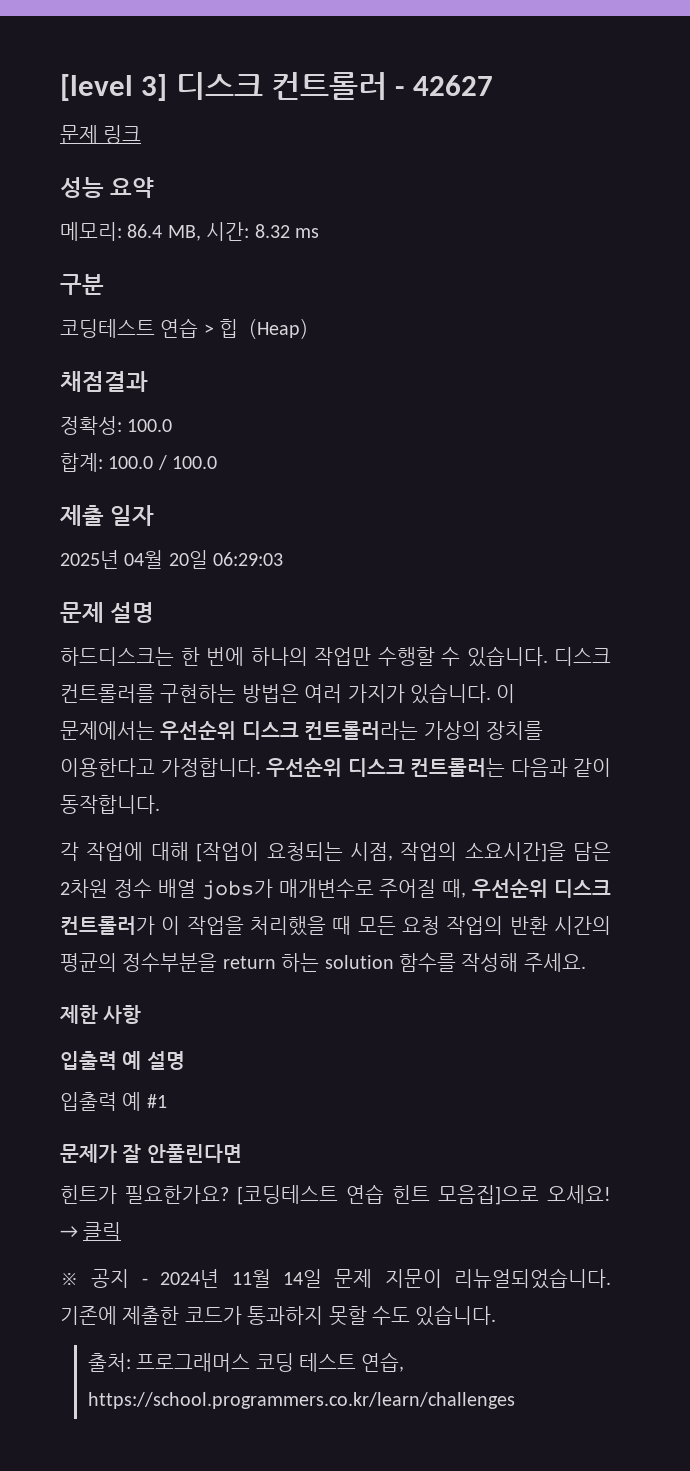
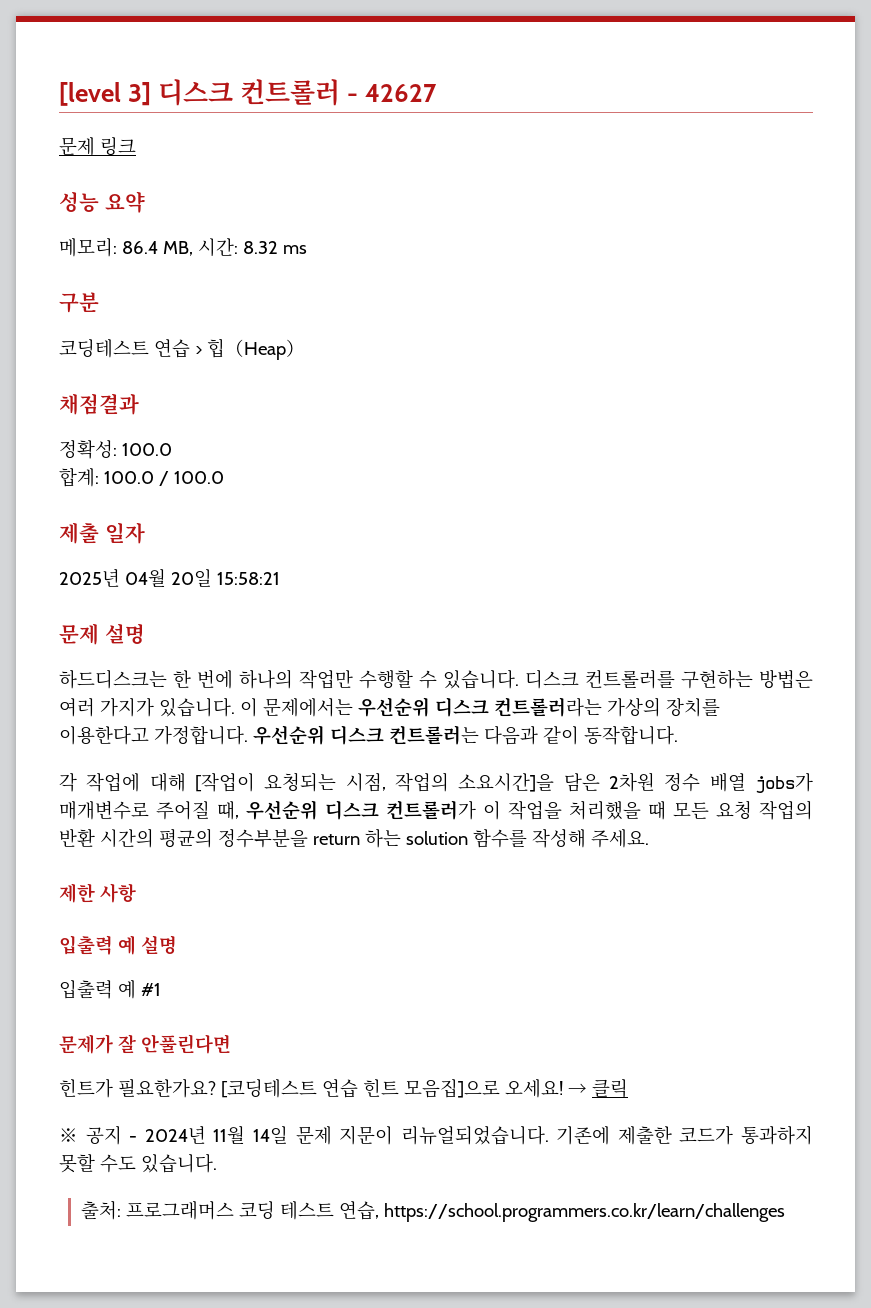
- 2025년 04월 20일 06:29:03
+ 2025년 04월 20일 15:58:21

